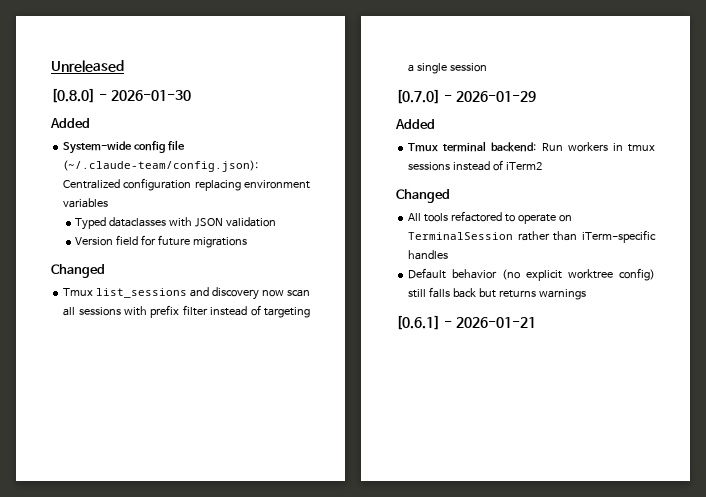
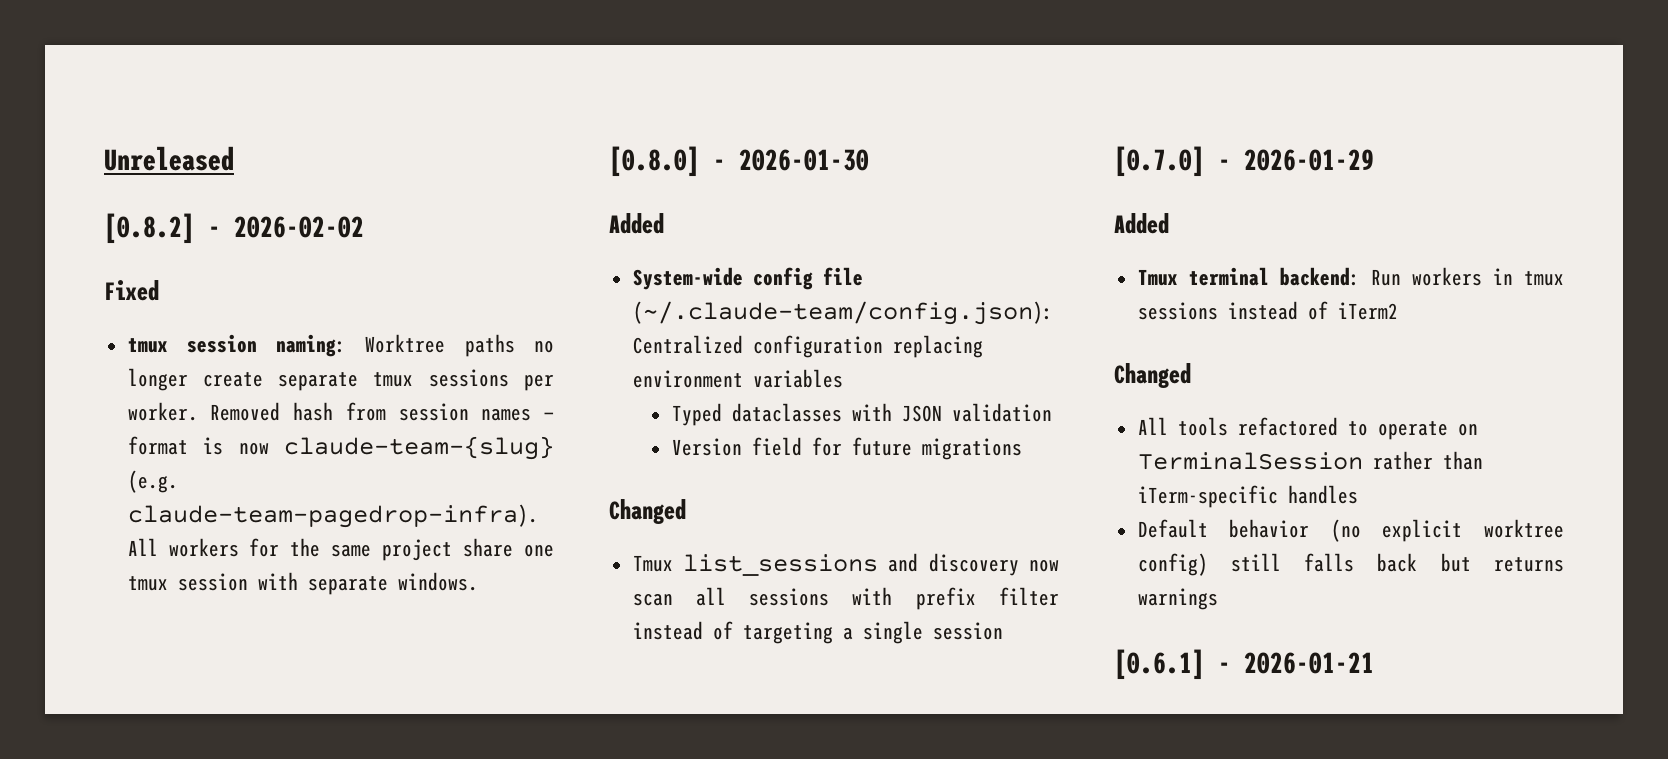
+ [0.8.2] - 2026-02-02
+ Fixed
+ tmux session naming: Worktree paths no longer create separate tmux sessions per worker. Removed hash from session names — format is now claude-team-{slug} (e.g. claude-team-pagedrop-infra). All workers for the same project share one tmux session with separate windows.

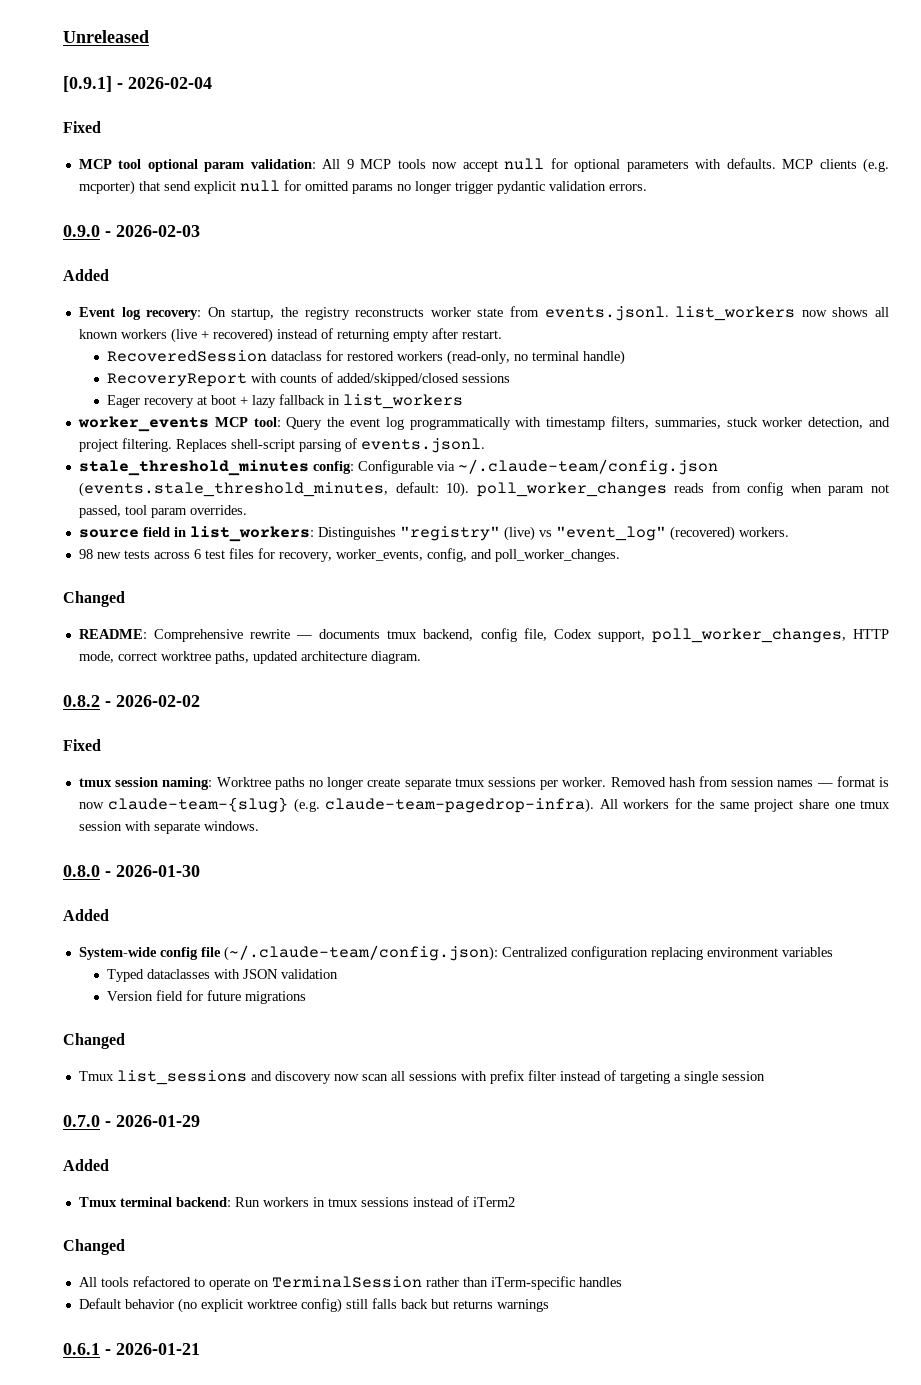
- [0.8.2] - 2026-02-02
+ [0.9.1] - 2026-02-04
+ Fixed
+ MCP tool optional param validation: All 9 MCP tools now accept null for optional parameters with defaults. MCP clients (e.g. mcporter) that send explicit null for omitted params no longer trigger pydantic validation errors.
+ 0.9.0 - 2026-02-03
+ Added
+ Event log recovery: On startup, the registry reconstructs worker state from events.jsonl. list_workers now shows all known workers (live + recovered) instead of returning empty after restart.
+ RecoveredSession dataclass for restored workers (read-only, no terminal handle)
+ RecoveryReport with counts of added/skipped/closed sessions
+ Eager recovery at boot + lazy fallback in list_workers
+ worker_events MCP tool: Query the event log programmatically with timestamp filters, summaries, stuck worker detection, and project filtering. Replaces shell-script parsing of events.jsonl.
+ stale_threshold_minutes config: Configurable via ~/.claude-team/config.json (events.stale_threshold_minutes, default: 10). poll_worker_changes reads from config when param not passed, tool param overrides.
+ source field in list_workers: Distinguishes "registry" (live) vs "event_log" (recovered) workers.
+ 98 new tests across 6 test files for recovery, worker_events, config, and poll_worker_changes.
+ Changed
+ README: Comprehensive rewrite — documents tmux backend, config file, Codex support, poll_worker_changes, HTTP mode, correct worktree paths, updated architecture diagram.
+ 0.8.2 - 2026-02-02
- [0.8.0] - 2026-01-30
+ 0.8.0 - 2026-01-30
- [0.7.0] - 2026-01-29
+ 0.7.0 - 2026-01-29
- [0.6.1] - 2026-01-21
+ 0.6.1 - 2026-01-21

